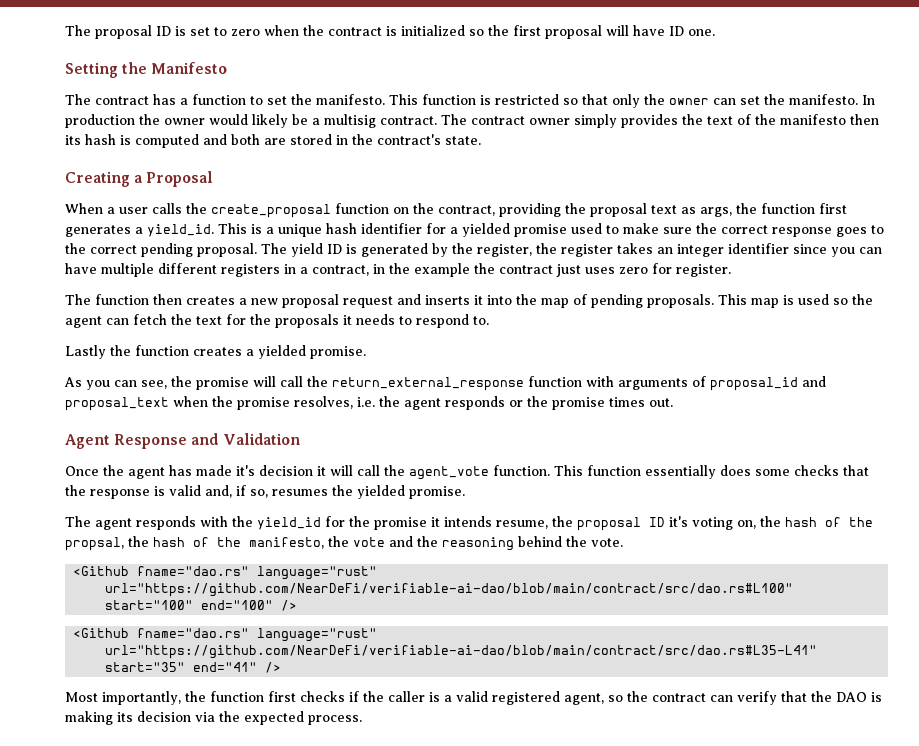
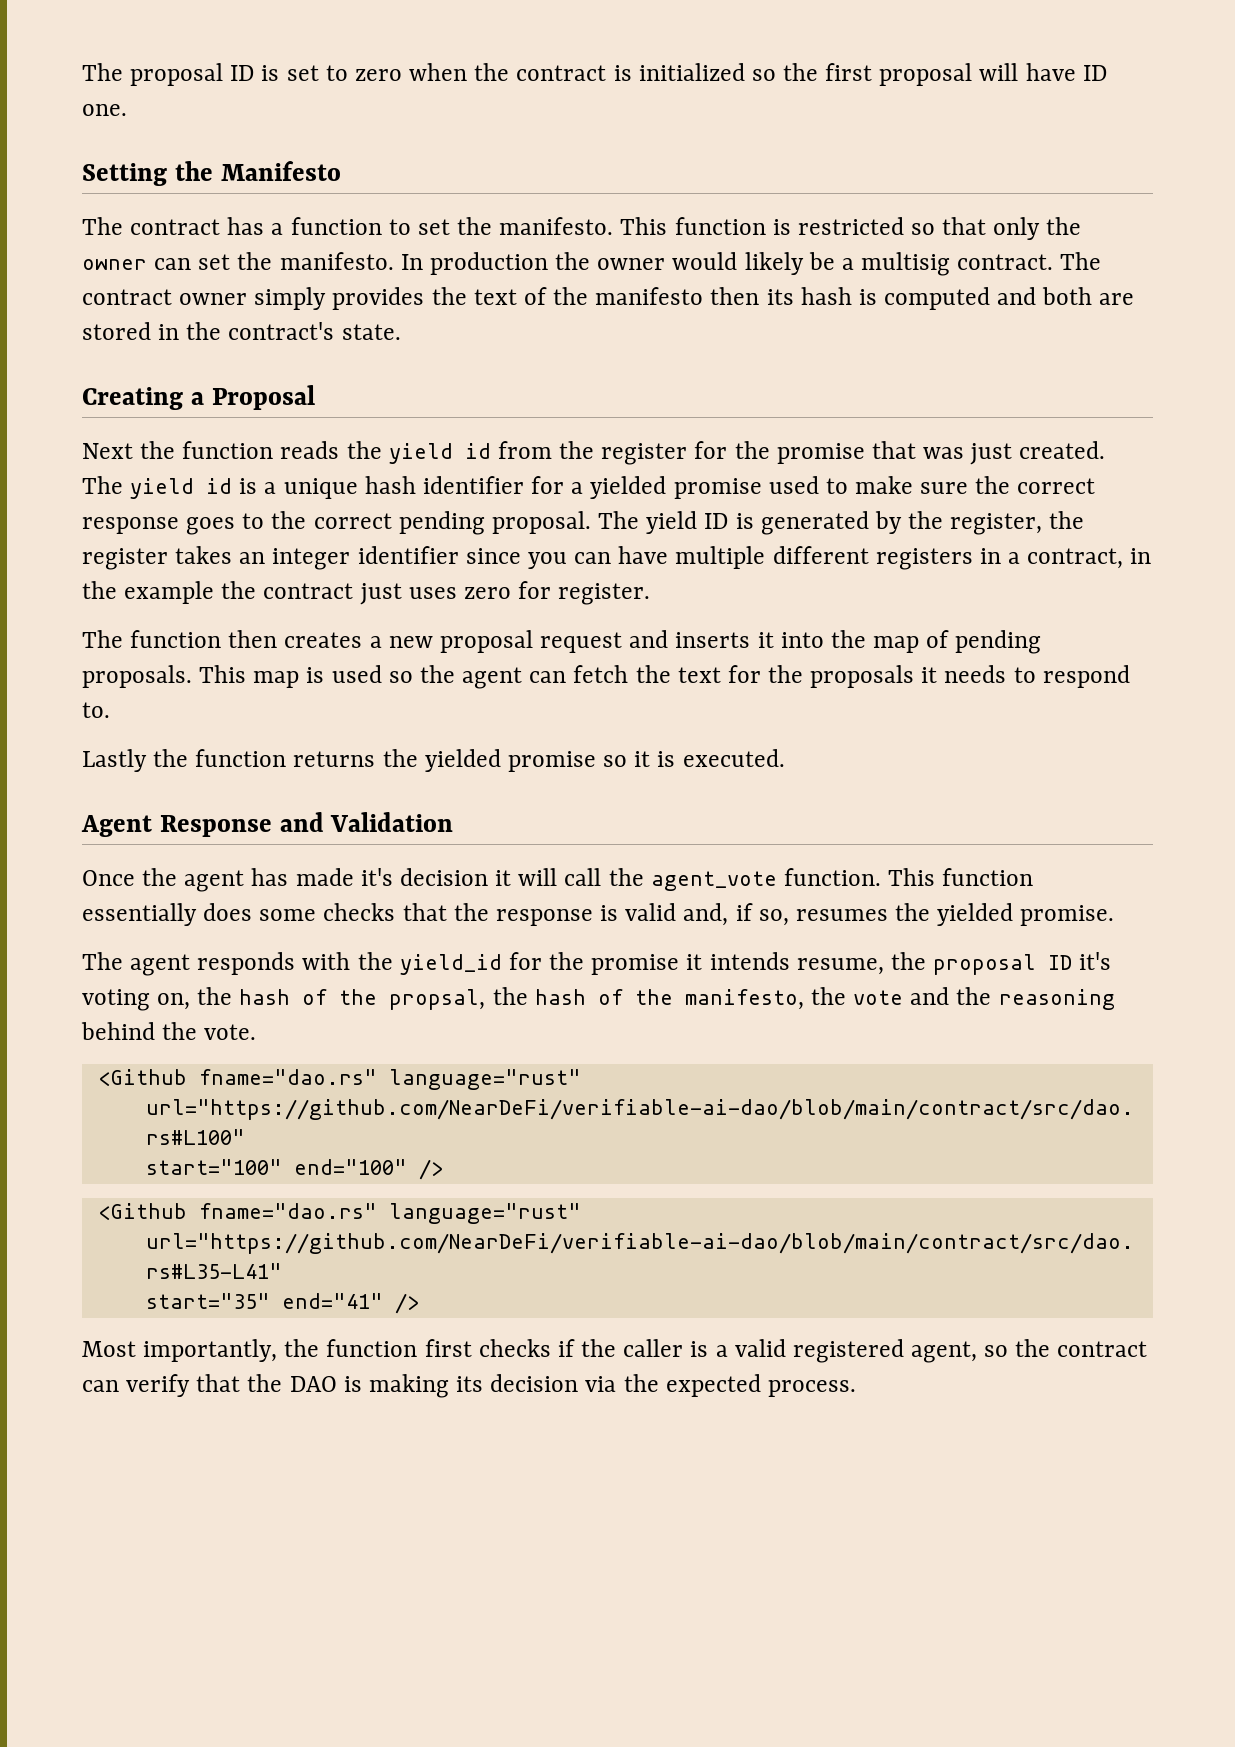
- When a user calls the create_proposal function on the contract, providing the proposal text as args, the function first generates a yield_id. This is a unique hash identifier for a yielded promise used to make sure the correct response goes to the correct pending proposal.
+ Next the function reads the yield id from the register for the promise that was just created. The yield id is a unique hash identifier for a yielded promise used to make sure the correct response goes to the correct pending proposal.
- Lastly the function creates a yielded promise.
- As you can see, the promise will call the return_external_response function with arguments of proposal_id and proposal_text when the promise resolves, i.e. the agent responds or the promise times out.
+ Lastly the function returns the yielded promise so it is executed.

